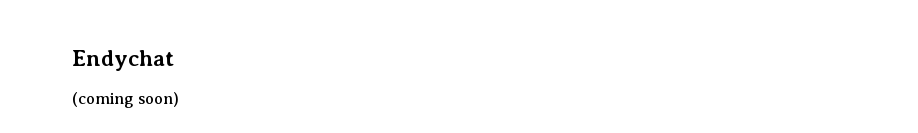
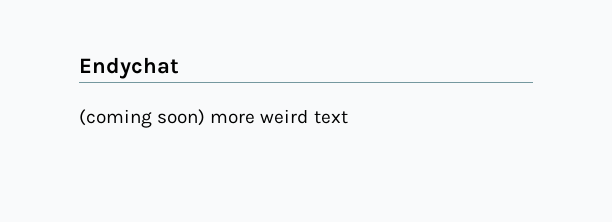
- (coming soon)
+ (coming soon) more weird text

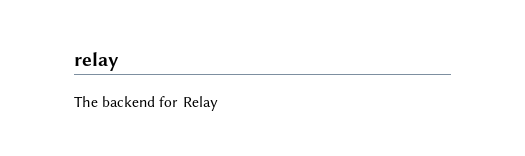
- Endychat
- (coming soon) more weird text
+ relay
+ The backend for Relay

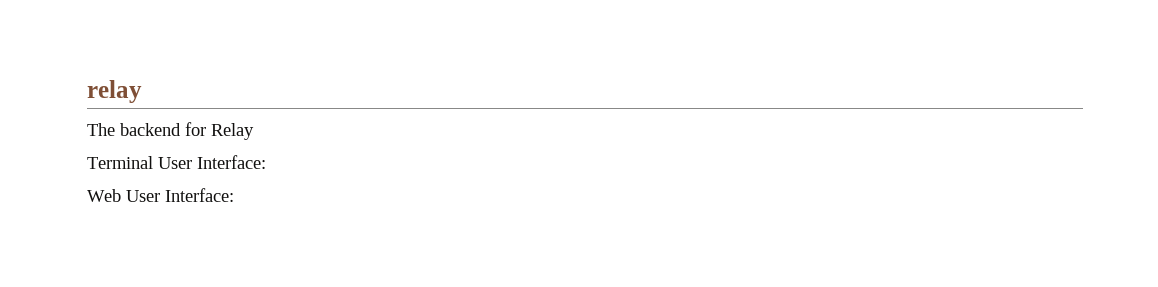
+ Terminal User Interface:
+ Web User Interface:

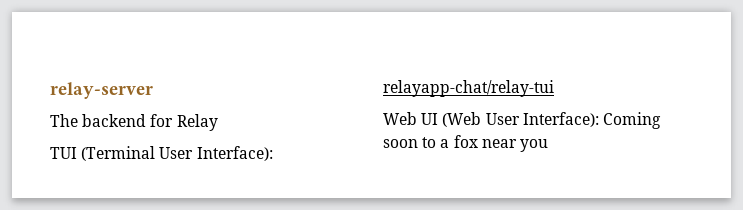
- relay
+ relay-server
- Terminal User Interface:
- Web User Interface:
+ TUI (Terminal User Interface): relayapp-chat/relay-tui
+ Web UI (Web User Interface): Coming soon to a fox near you

